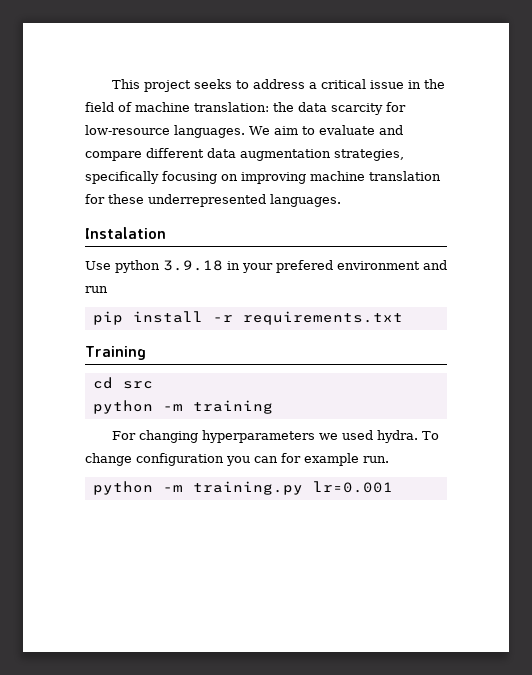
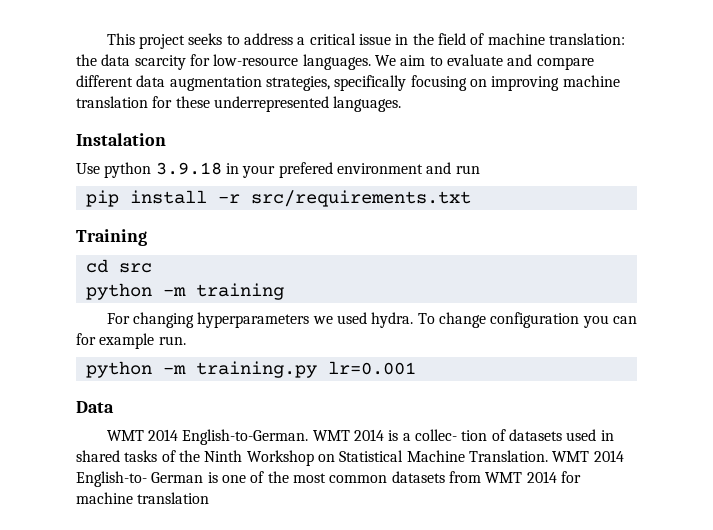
- pip install -r requirements.txt
+ pip install -r src/requirements.txt
+ Data
+ WMT 2014 English-to-German. WMT 2014 is a collec- tion of datasets used in shared tasks of the Ninth Workshop on Statistical Machine Translation. WMT 2014 English-to- German is one of the most common datasets from WMT 2014 for machine translation

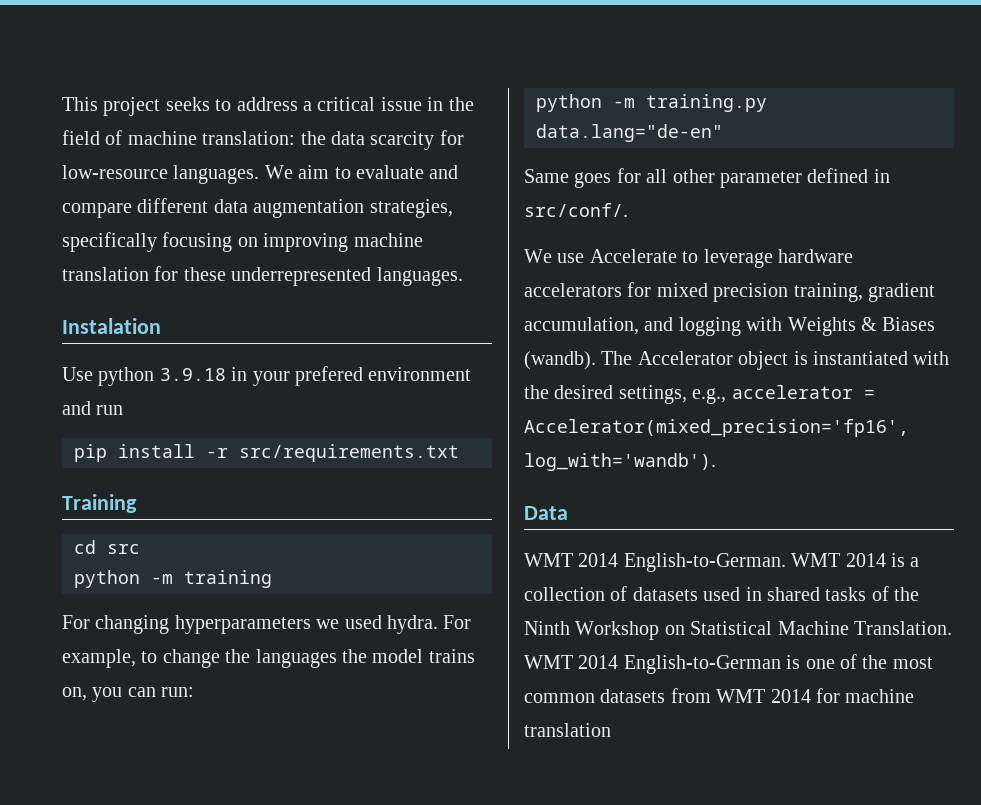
- To change configuration you can for example run.
- python -m training.py lr=0.001
+ For example, to change the languages the model trains on, you can run:
+ python -m training.py data.lang="de-en"
+ Same goes for all other parameter defined in src/conf/.
+ We use Accelerate to leverage hardware accelerators for mixed precision training, gradient accumulation, and logging with Weights & Biases (wandb). The Accelerator object is instantiated with the desired settings, e.g., accelerator = Accelerator(mixed_precision='fp16', log_with='wandb').
- WMT 2014 is a collec- tion of datasets used in shared tasks of the Ninth Workshop on Statistical Machine Translation.
+ WMT 2014 is a collection of datasets used in shared tasks of the Ninth Workshop on Statistical Machine Translation.
- WMT 2014 English-to- German is one of the most common datasets from WMT 2014 for machine translation
+ WMT 2014 English-to-German is one of the most common datasets from WMT 2014 for machine translation

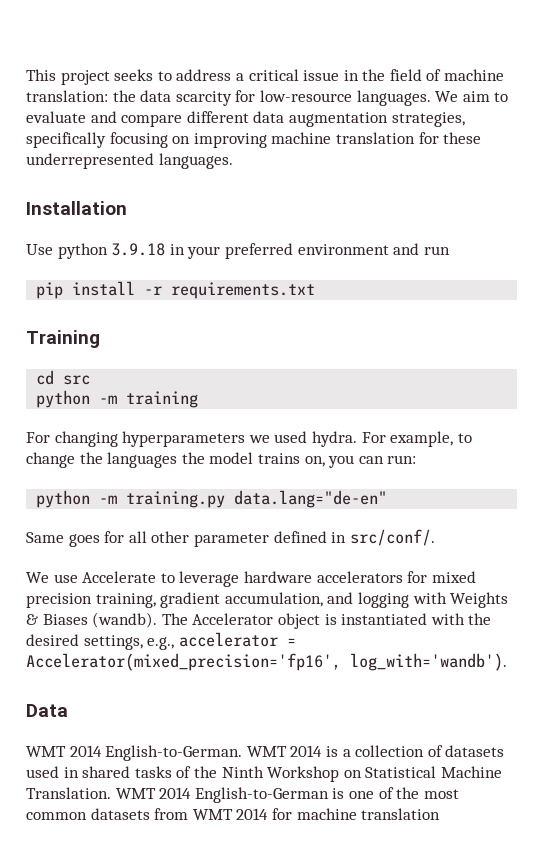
- Instalation
+ Installation
- Use python 3.9.18 in your prefered environment and run
+ Use python 3.9.18 in your preferred environment and run
- pip install -r src/requirements.txt
+ pip install -r requirements.txt

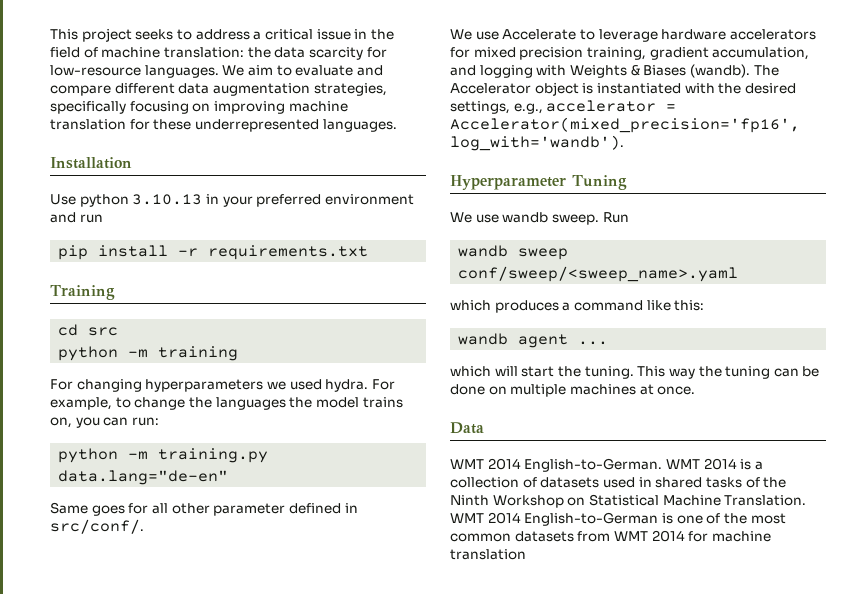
- Use python 3.9.18 in your preferred environment and run
+ Use python 3.10.13 in your preferred environment and run
+ Hyperparameter Tuning
+ We use wandb sweep. Run
+ wandb sweep conf/sweep/<sweep_name>.yaml
+ which produces a command like this:
+ wandb agent ...
+ which will start the tuning. This way the tuning can be done on multiple machines at once.

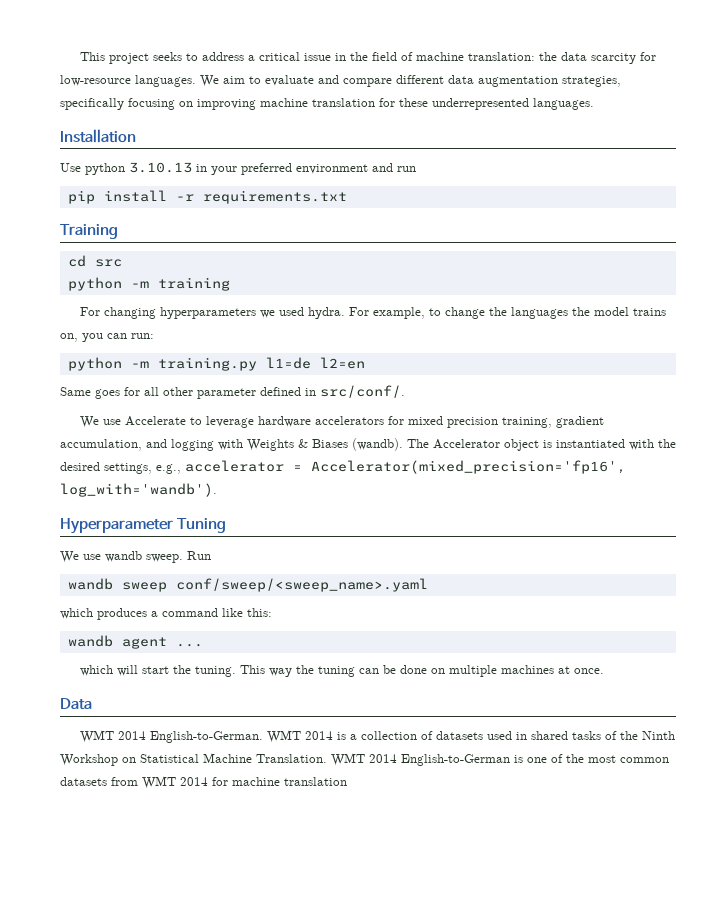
- python -m training.py data.lang="de-en"
+ python -m training.py l1=de l2=en

